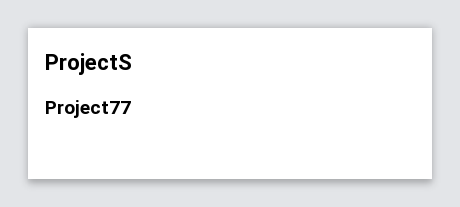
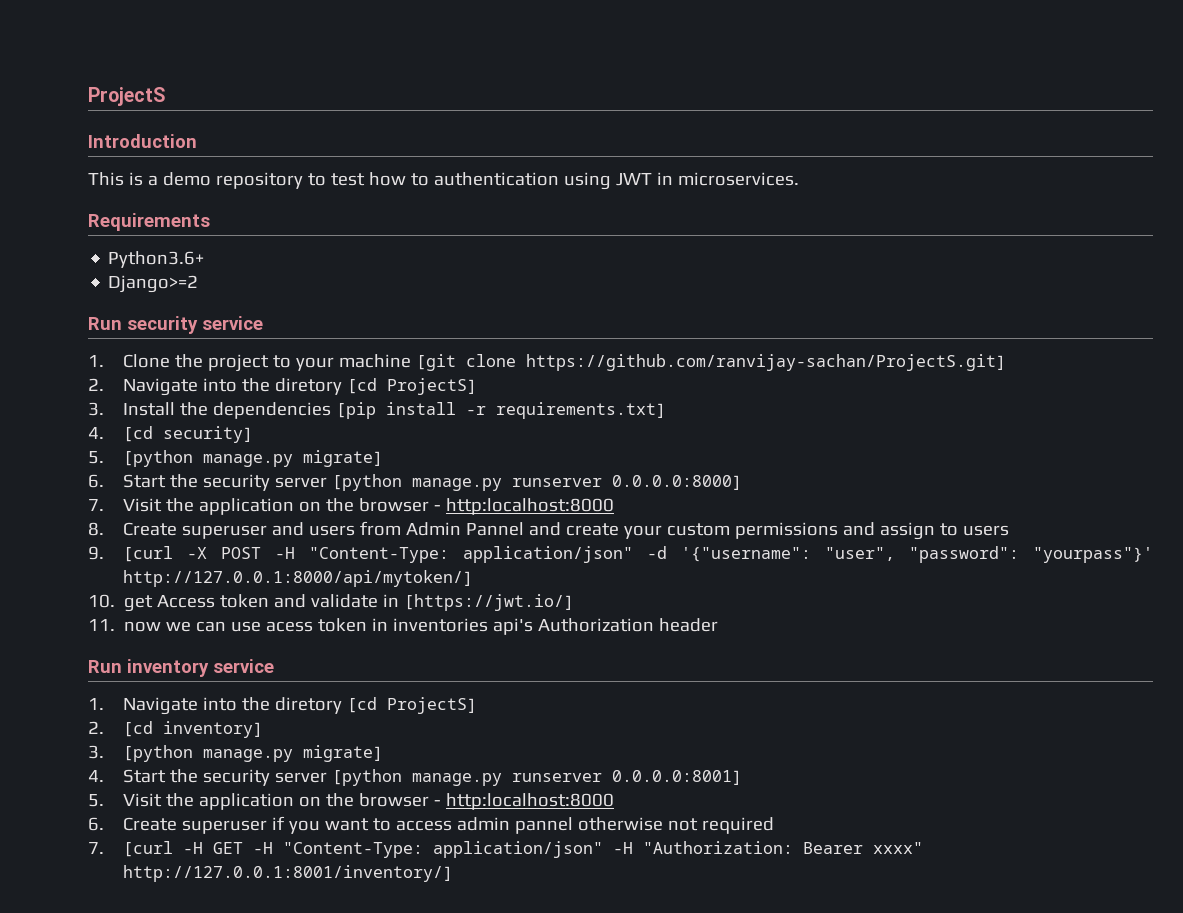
- Project77
+ Introduction
+ This is a demo repository to test how to authentication using JWT in microservices.
+ Requirements
+ Python3.6+
+ Django>=2
+ Run security service
+ 1. Clone the project to your machine [git clone https://github.com/ranvijay-sachan/ProjectS.git]
+ 2. Navigate into the diretory [cd ProjectS]
+ 3. Install the dependencies [pip install -r requirements.txt]
+ 4. [cd security]
+ 5. [python manage.py migrate]
+ 6. Start the security server [python manage.py runserver 0.0.0.0:8000]
+ 7. Visit the application on the browser - http:localhost:8000
+ 8. Create superuser and users from Admin Pannel and create your custom permissions and assign to users
+ 9. [curl -X POST -H "Content-Type: application/json" -d '{"username": "user", "password": "yourpass"}' http://127.0.0.1:8000/api/mytoken/]
+ 10. get Access token and validate in [https://jwt.io/]
+ 11. now we can use acess token in inventories api's Authorization header
+ Run inventory service
+ 1. Navigate into the diretory [cd ProjectS]
+ 2. [cd inventory]
+ 3. [python manage.py migrate]
+ 4. Start the security server [python manage.py runserver 0.0.0.0:8001]
+ 5. Visit the application on the browser - http:localhost:8000
+ 6. Create superuser if you want to access admin pannel otherwise not required
+ 7. [curl -H GET -H "Content-Type: application/json" -H "Authorization: Bearer xxxx" http://127.0.0.1:8001/inventory/]

